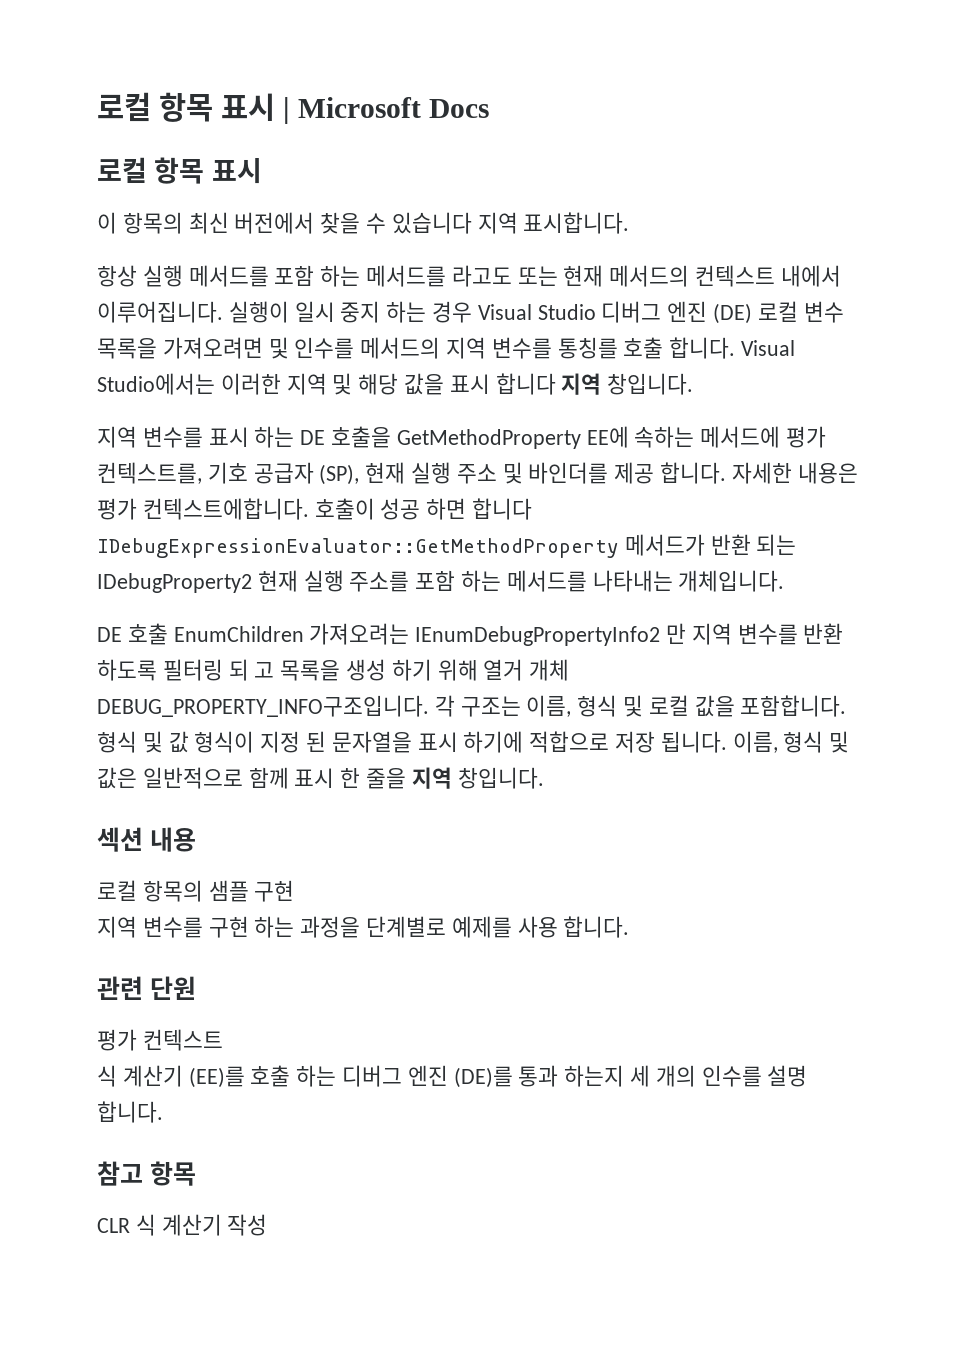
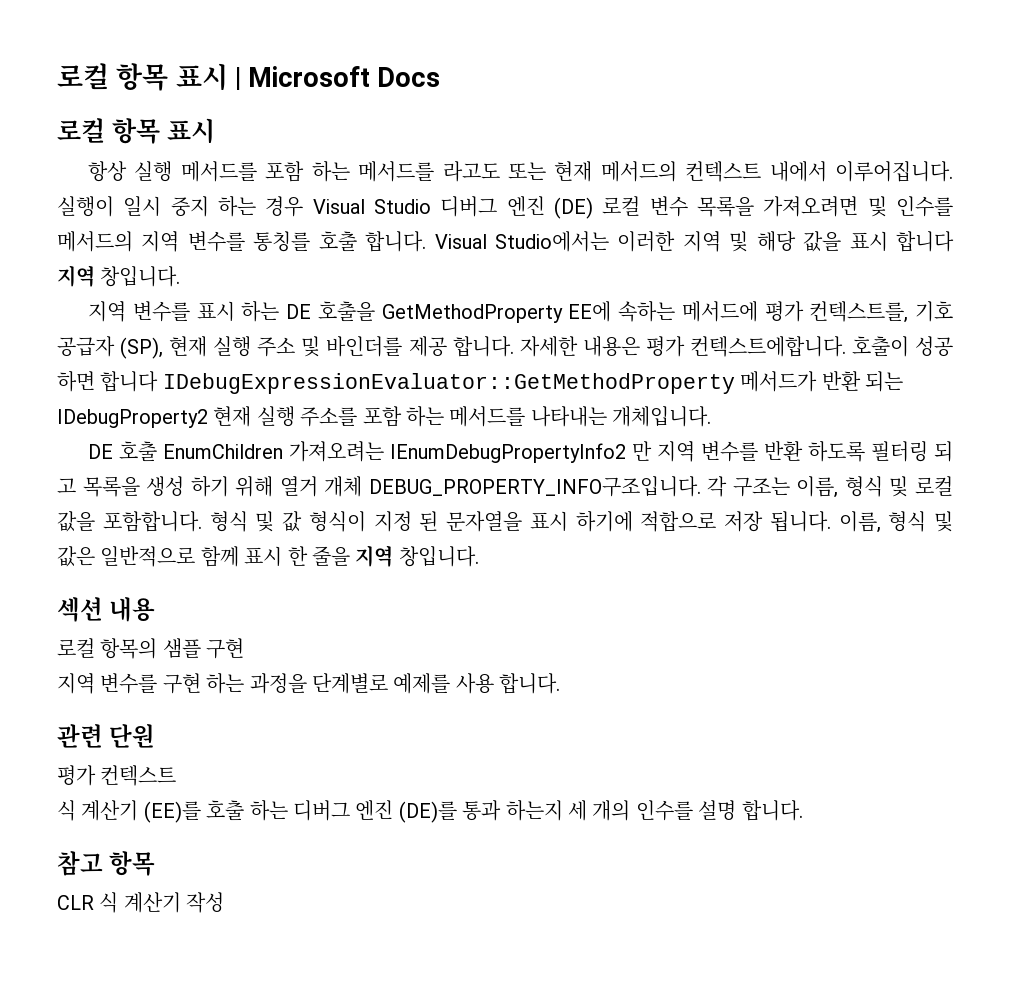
- 이 항목의 최신 버전에서 찾을 수 있습니다 지역 표시합니다.

